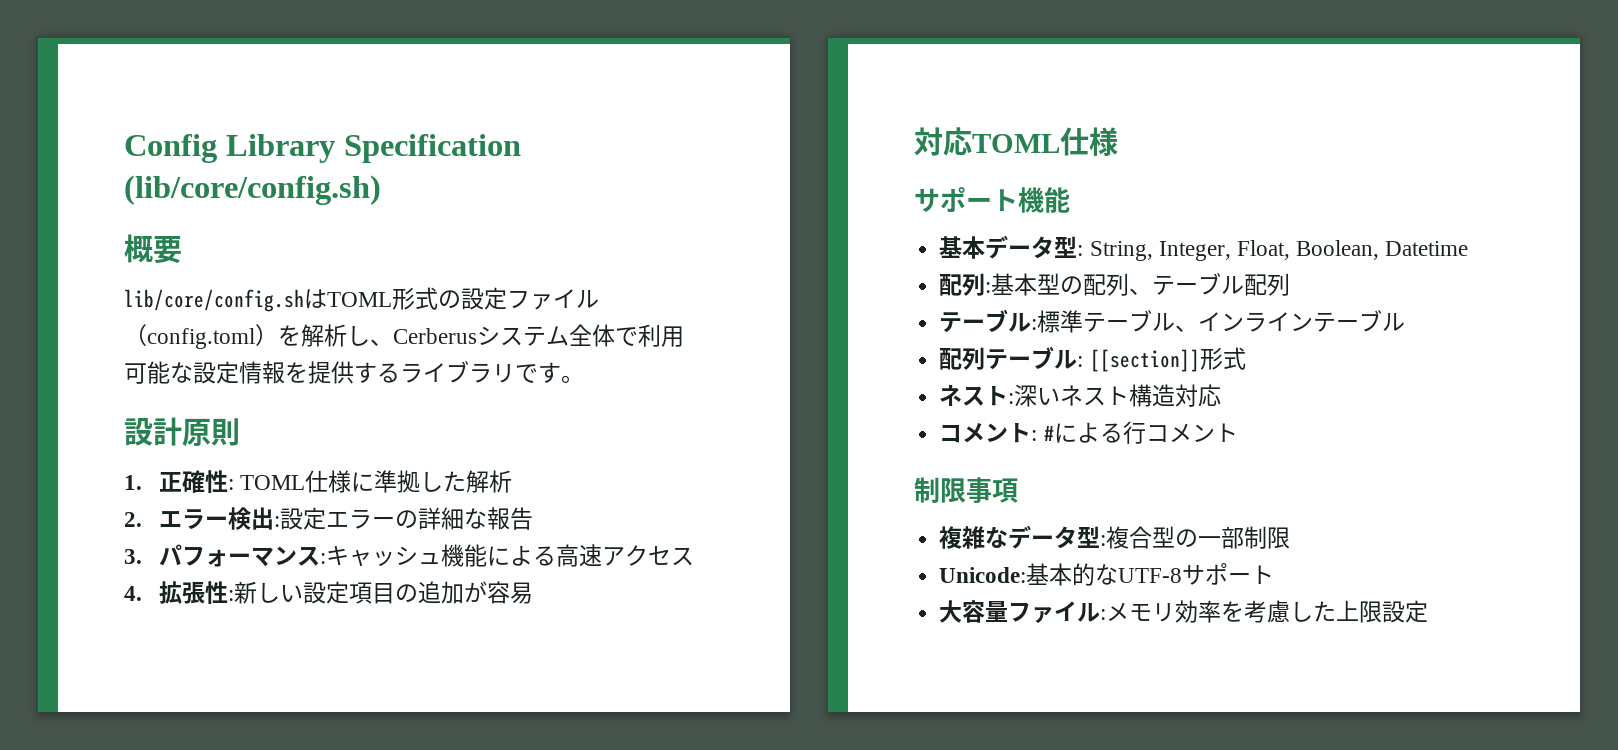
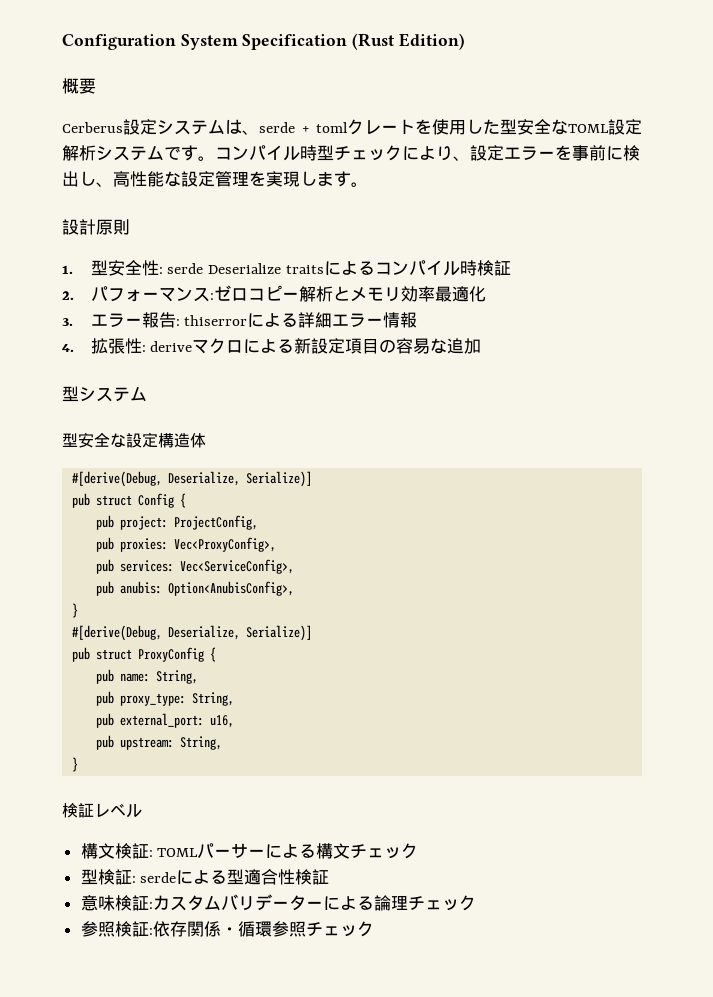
- Config Library Specification (lib/core/config.sh)
+ Configuration System Specification (Rust Edition)
  概要
- lib/core/config.shはTOML形式の設定ファイル（config.toml）を解析し、Cerberusシステム全体で利用可能な設定情報を提供するライブラリです。
+ Cerberus設定システムは、serde + tomlクレートを使用した型安全なTOML設定解析システムです。コンパイル時型チェックにより、設定エラーを事前に検出し、高性能な設定管理を実現します。
  設計原則
- 1.正確性: TOML仕様に準拠した解析
- 2.エラー検出:設定エラーの詳細な報告
- 3.パフォーマンス:キャッシュ機能による高速アクセス
+ 1.型安全性: serde Deserialize traitsによるコンパイル時検証
+ 2.パフォーマンス:ゼロコピー解析とメモリ効率最適化
+ 3.エラー報告: thiserrorによる詳細エラー情報
- 4.拡張性:新しい設定項目の追加が容易
- 対応TOML仕様
- サポート機能
- 基本データ型: String, Integer, Float, Boolean, Datetime
- 配列:基本型の配列、テーブル配列
- テーブル:標準テーブル、インラインテーブル
- 配列テーブル: [[section]]形式
- ネスト:深いネスト構造対応
- コメント: #による行コメント
- 制限事項
- 複雑なデータ型:複合型の一部制限
- Unicode:基本的なUTF-8サポート
- 大容量ファイル:メモリ効率を考慮した上限設定
+ 4.拡張性: deriveマクロによる新設定項目の容易な追加
+ 型システム
+ 型安全な設定構造体
+ #[derive(Debug, Deserialize, Serialize)]
+ pub struct Config {
+ pub project: ProjectConfig,
+ pub proxies: Vec<ProxyConfig>,
+ pub services: Vec<ServiceConfig>,
+ pub anubis: Option<AnubisConfig>,
+ }
+ #[derive(Debug, Deserialize, Serialize)]
+ pub struct ProxyConfig {
+ pub name: String,
+ pub proxy_type: String,
+ pub external_port: u16,
+ pub upstream: String,
+ }
+ 検証レベル
+ 構文検証: TOMLパーサーによる構文チェック
+ 型検証: serdeによる型適合性検証
+ 意味検証:カスタムバリデーターによる論理チェック
+ 参照検証:依存関係・循環参照チェック

